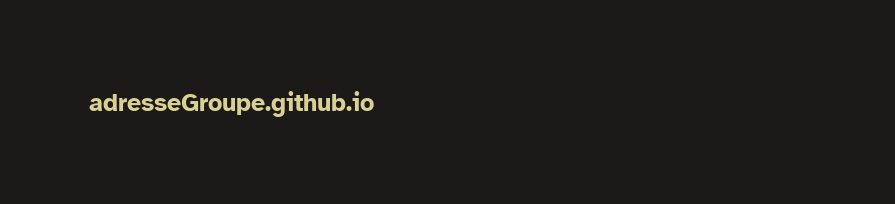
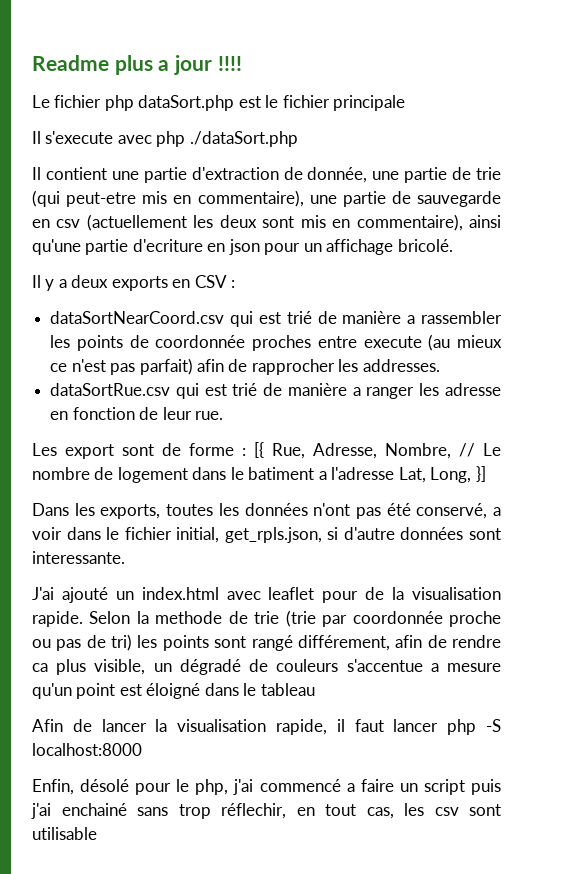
- adresseGroupe.github.io
+ Readme plus a jour !!!!
+ Le fichier php dataSort.php est le fichier principale
+ Il s'execute avec php ./dataSort.php
+ Il contient une partie d'extraction de donnée, une partie de trie (qui peut-etre mis en commentaire), une partie de sauvegarde en csv (actuellement les deux sont mis en commentaire), ainsi qu'une partie d'ecriture en json pour un affichage bricolé.
+ Il y a deux exports en CSV :
+ dataSortNearCoord.csv qui est trié de manière a rassembler les points de coordonnée proches entre execute (au mieux ce n'est pas parfait) afin de rapprocher les addresses.
+ dataSortRue.csv qui est trié de manière a ranger les adresse en fonction de leur rue.
+ Les export sont de forme : [{ Rue, Adresse, Nombre, // Le nombre de logement dans le batiment a l'adresse Lat, Long, }]
+ Dans les exports, toutes les données n'ont pas été conservé, a voir dans le fichier initial, get_rpls.json, si d'autre données sont interessante.
+ J'ai ajouté un index.html avec leaflet pour de la visualisation rapide. Selon la methode de trie (trie par coordonnée proche ou pas de tri) les points sont rangé différement, afin de rendre ca plus visible, un dégradé de couleurs s'accentue a mesure qu'un point est éloigné dans le tableau
+ Afin de lancer la visualisation rapide, il faut lancer php -S localhost:8000
+ Enfin, désolé pour le php, j'ai commencé a faire un script puis j'ai enchainé sans trop réflechir, en tout cas, les csv sont utilisable

